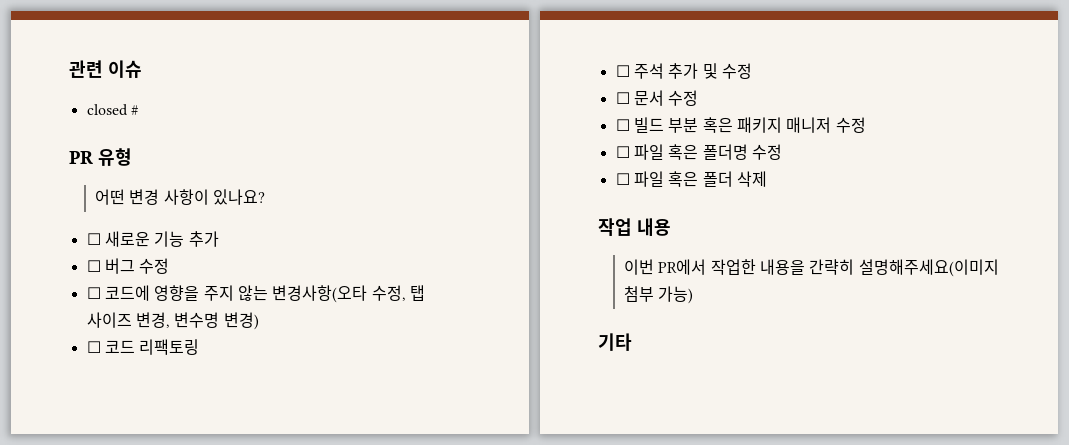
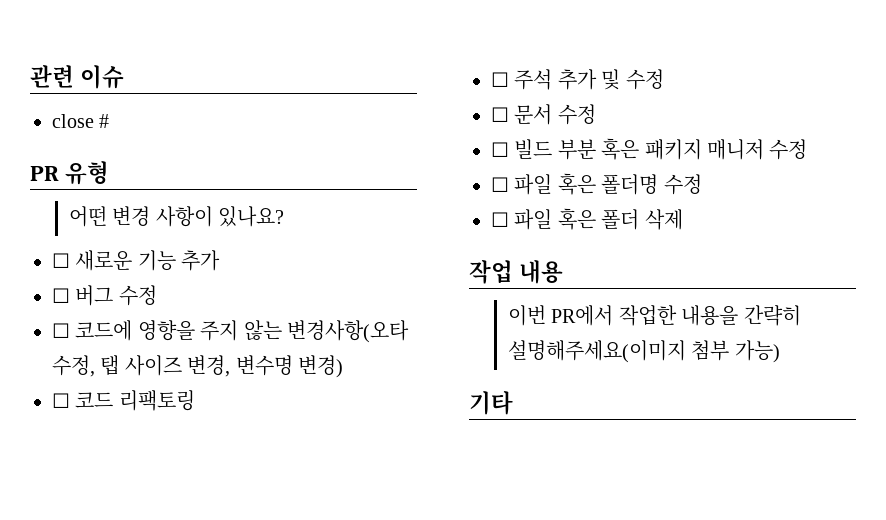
- closed #
+ close #

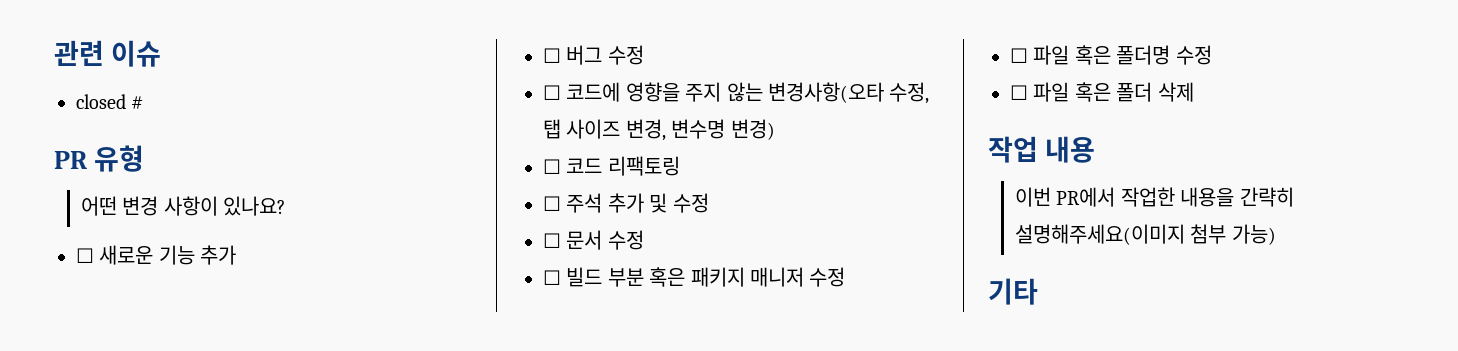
- close #
+ closed #

